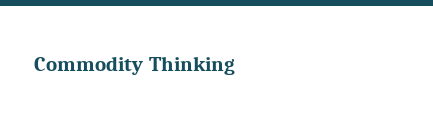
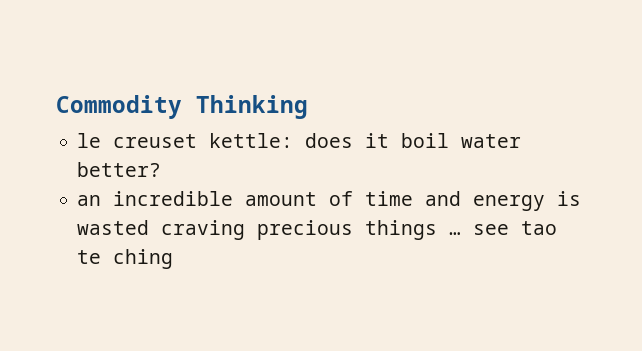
+ le creuset kettle: does it boil water better?
+ an incredible amount of time and energy is wasted craving precious things … see tao te ching

